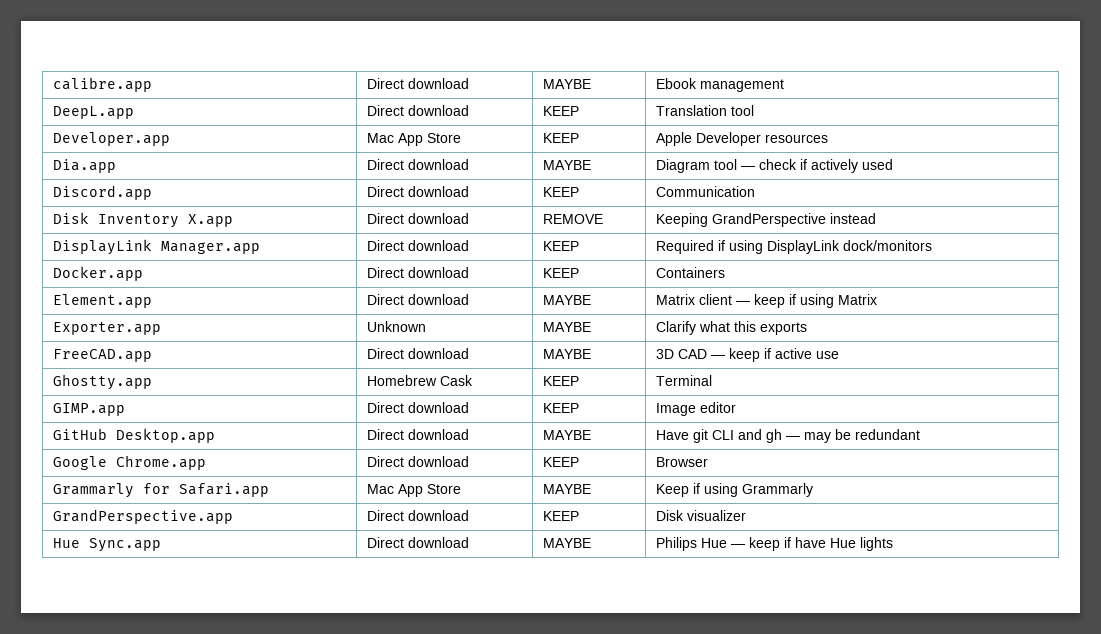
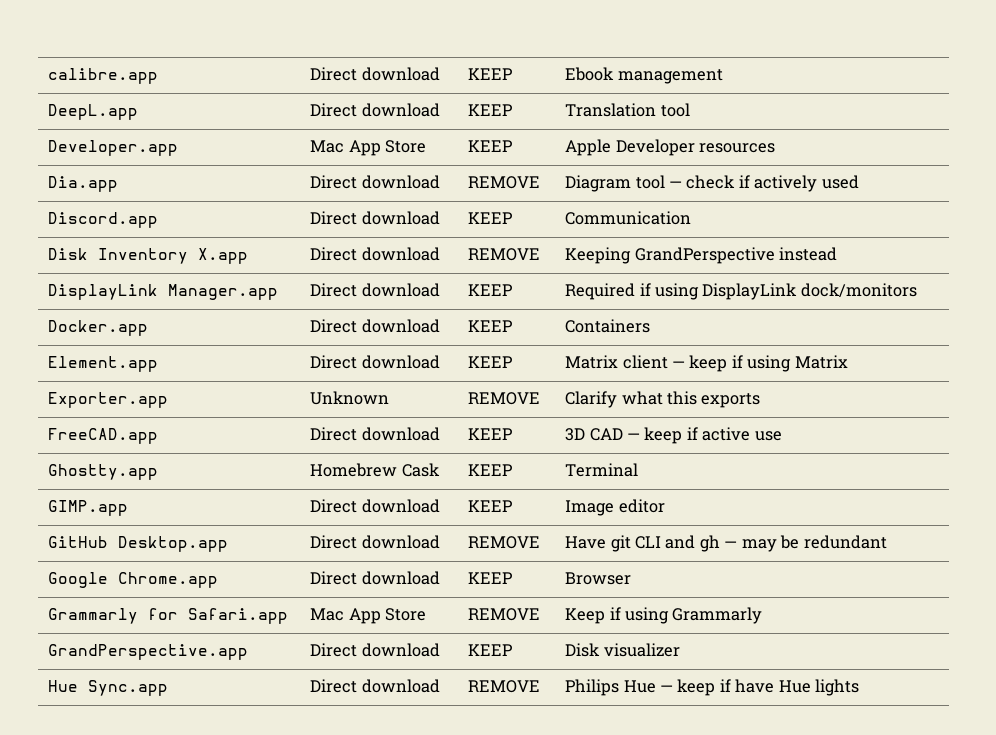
- calibre.app | Direct download | MAYBE | Ebook management
+ calibre.app | Direct download | KEEP | Ebook management
- Dia.app | Direct download | MAYBE | Diagram tool — check if actively used
+ Dia.app | Direct download | REMOVE | Diagram tool — check if actively used
- Element.app | Direct download | MAYBE | Matrix client — keep if using Matrix
+ Element.app | Direct download | KEEP | Matrix client — keep if using Matrix
- Exporter.app | Unknown | MAYBE | Clarify what this exports
+ Exporter.app | Unknown | REMOVE | Clarify what this exports
- FreeCAD.app | Direct download | MAYBE | 3D CAD — keep if active use
+ FreeCAD.app | Direct download | KEEP | 3D CAD — keep if active use
- GitHub Desktop.app | Direct download | MAYBE | Have git CLI and gh — may be redundant
+ GitHub Desktop.app | Direct download | REMOVE | Have git CLI and gh — may be redundant
- Grammarly for Safari.app | Mac App Store | MAYBE | Keep if using Grammarly
+ Grammarly for Safari.app | Mac App Store | REMOVE | Keep if using Grammarly
- Hue Sync.app | Direct download | MAYBE | Philips Hue — keep if have Hue lights
+ Hue Sync.app | Direct download | REMOVE | Philips Hue — keep if have Hue lights

